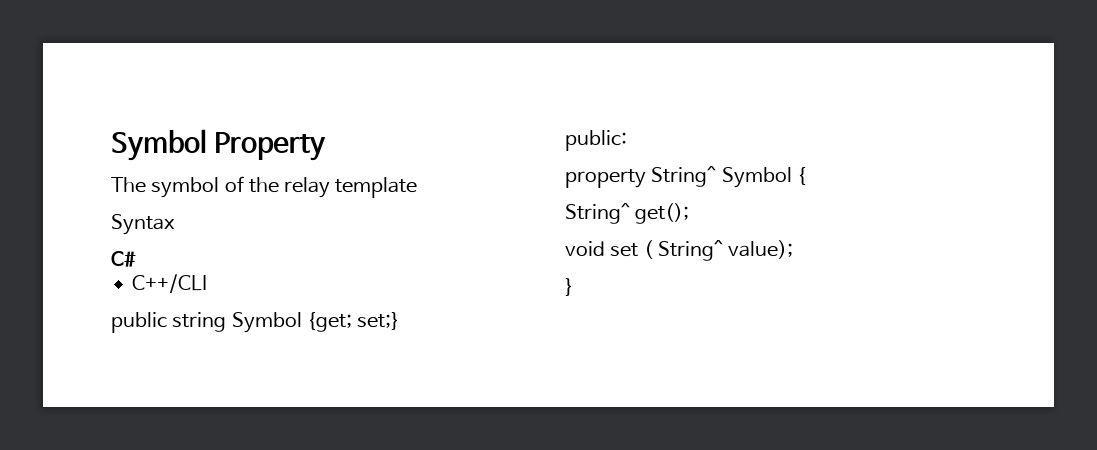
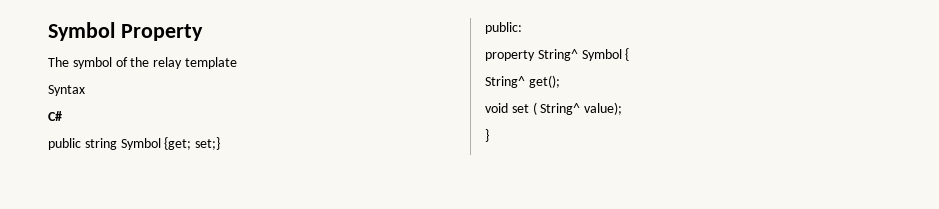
- C++/CLI

